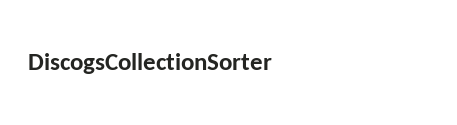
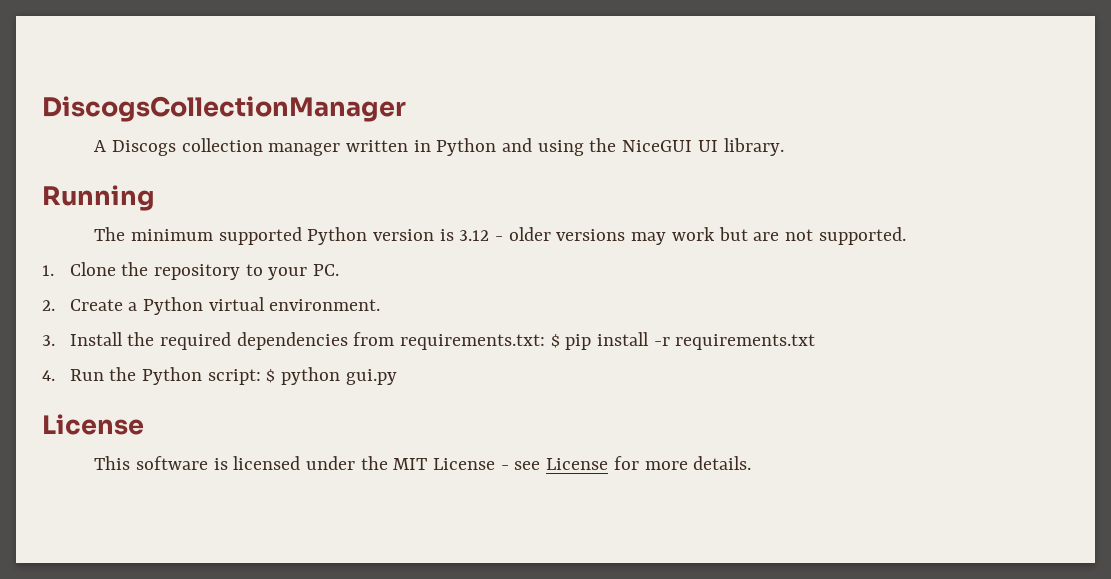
- DiscogsCollectionSorter
+ DiscogsCollectionManager
+ A Discogs collection manager written in Python and using the NiceGUI UI library.
+ Running
+ The minimum supported Python version is 3.12 - older versions may work but are not supported.
+ 1. Clone the repository to your PC.
+ 2. Create a Python virtual environment.
+ 3. Install the required dependencies from requirements.txt: $ pip install -r requirements.txt
+ 4. Run the Python script: $ python gui.py
+ License
+ This software is licensed under the MIT License - see License for more details.

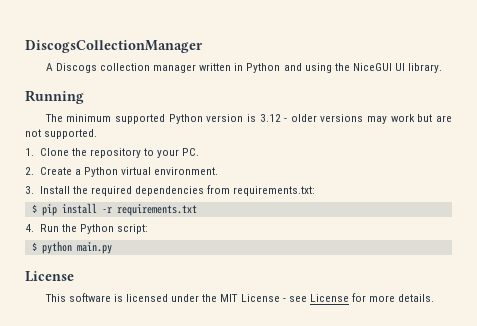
- 3. Install the required dependencies from requirements.txt: $ pip install -r requirements.txt
+ 3. Install the required dependencies from requirements.txt:
+ $ pip install -r requirements.txt
- 4. Run the Python script: $ python gui.py
+ 4. Run the Python script:
+ $ python main.py

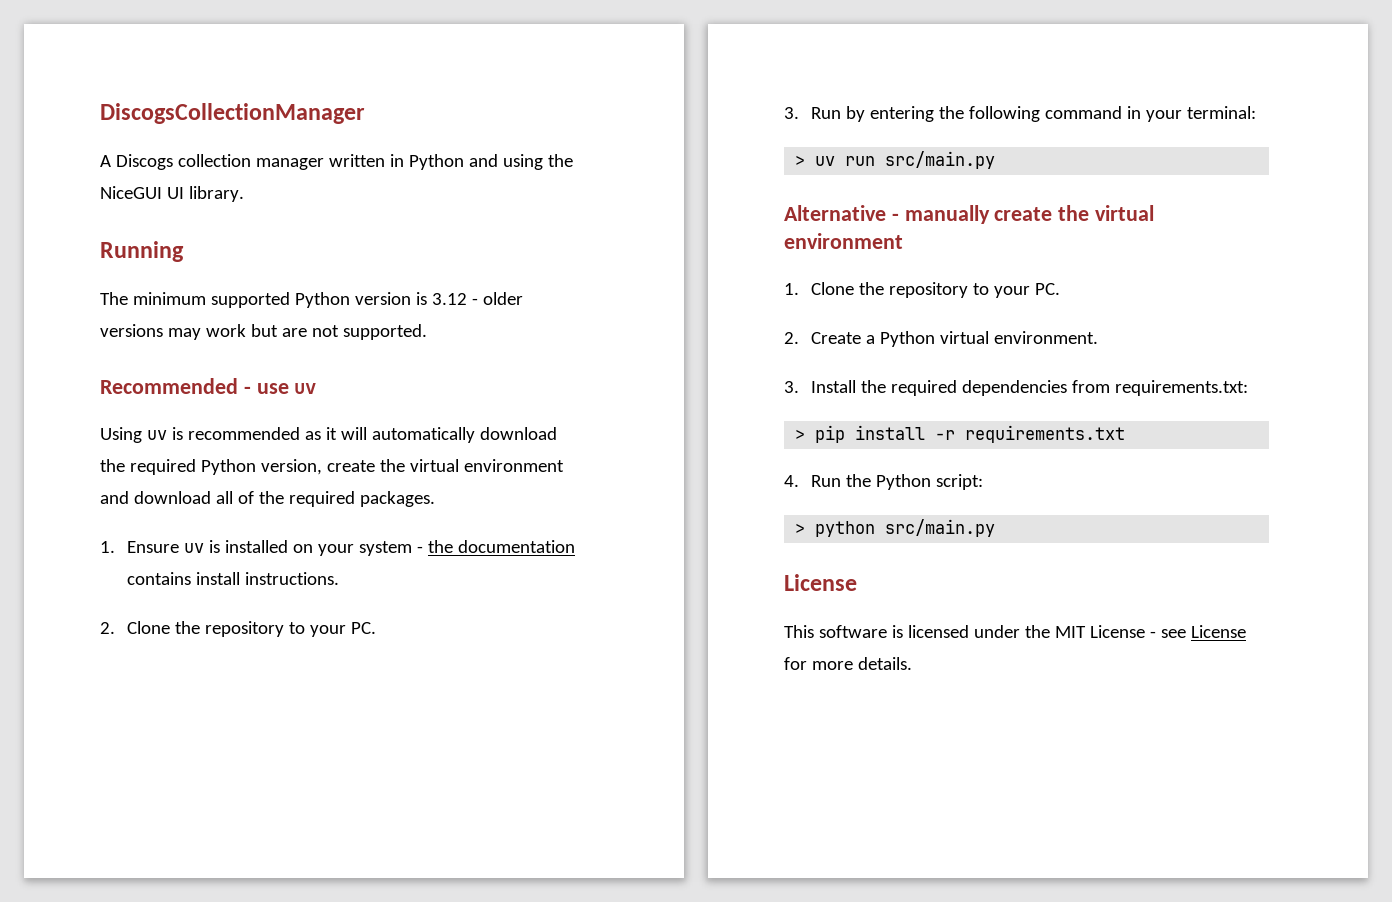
+ Recommended - use uv
+ Using uv is recommended as it will automatically download the required Python version, create the virtual environment and download all of the required packages.
+ 1. Ensure uv is installed on your system - the documentation contains install instructions.
+ 2. Clone the repository to your PC.
+ 3. Run by entering the following command in your terminal:
+ > uv run src/main.py
+ Alternative - manually create the virtual environment
- $ pip install -r requirements.txt
+ > pip install -r requirements.txt
- $ python main.py
+ > python src/main.py

